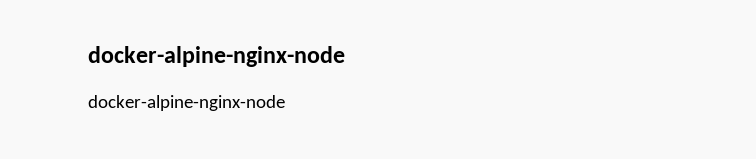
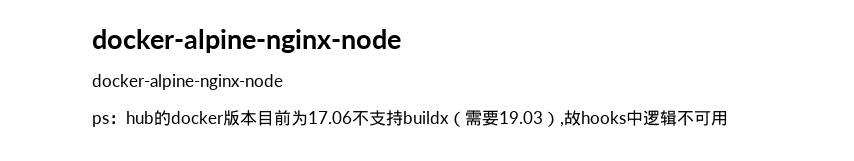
+ ps：hub的docker版本目前为17.06不支持buildx（需要19.03）,故hooks中逻辑不可用

